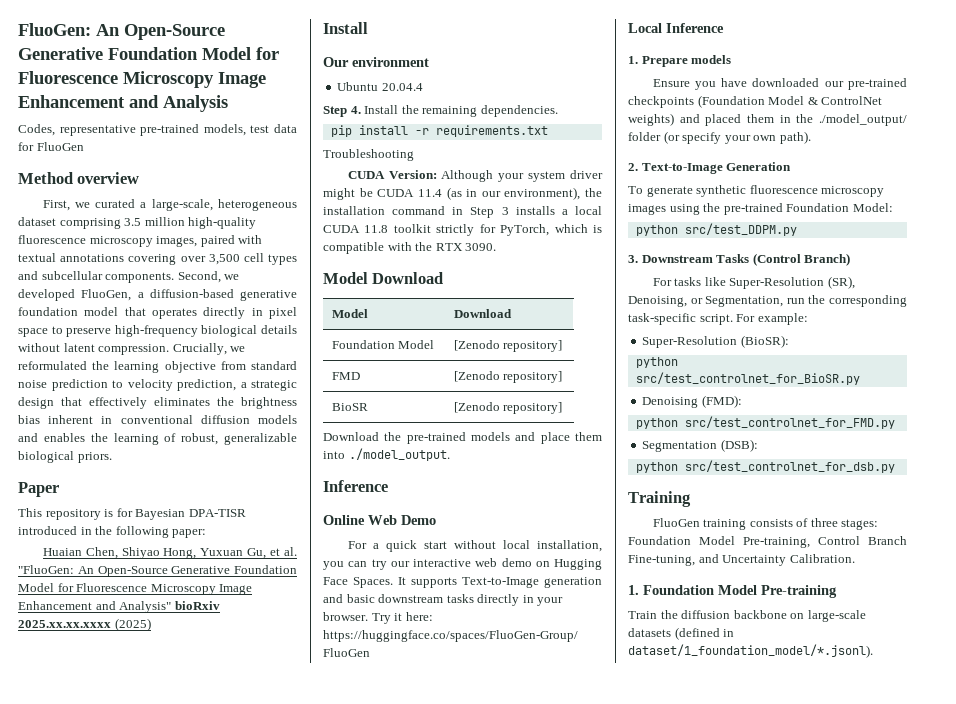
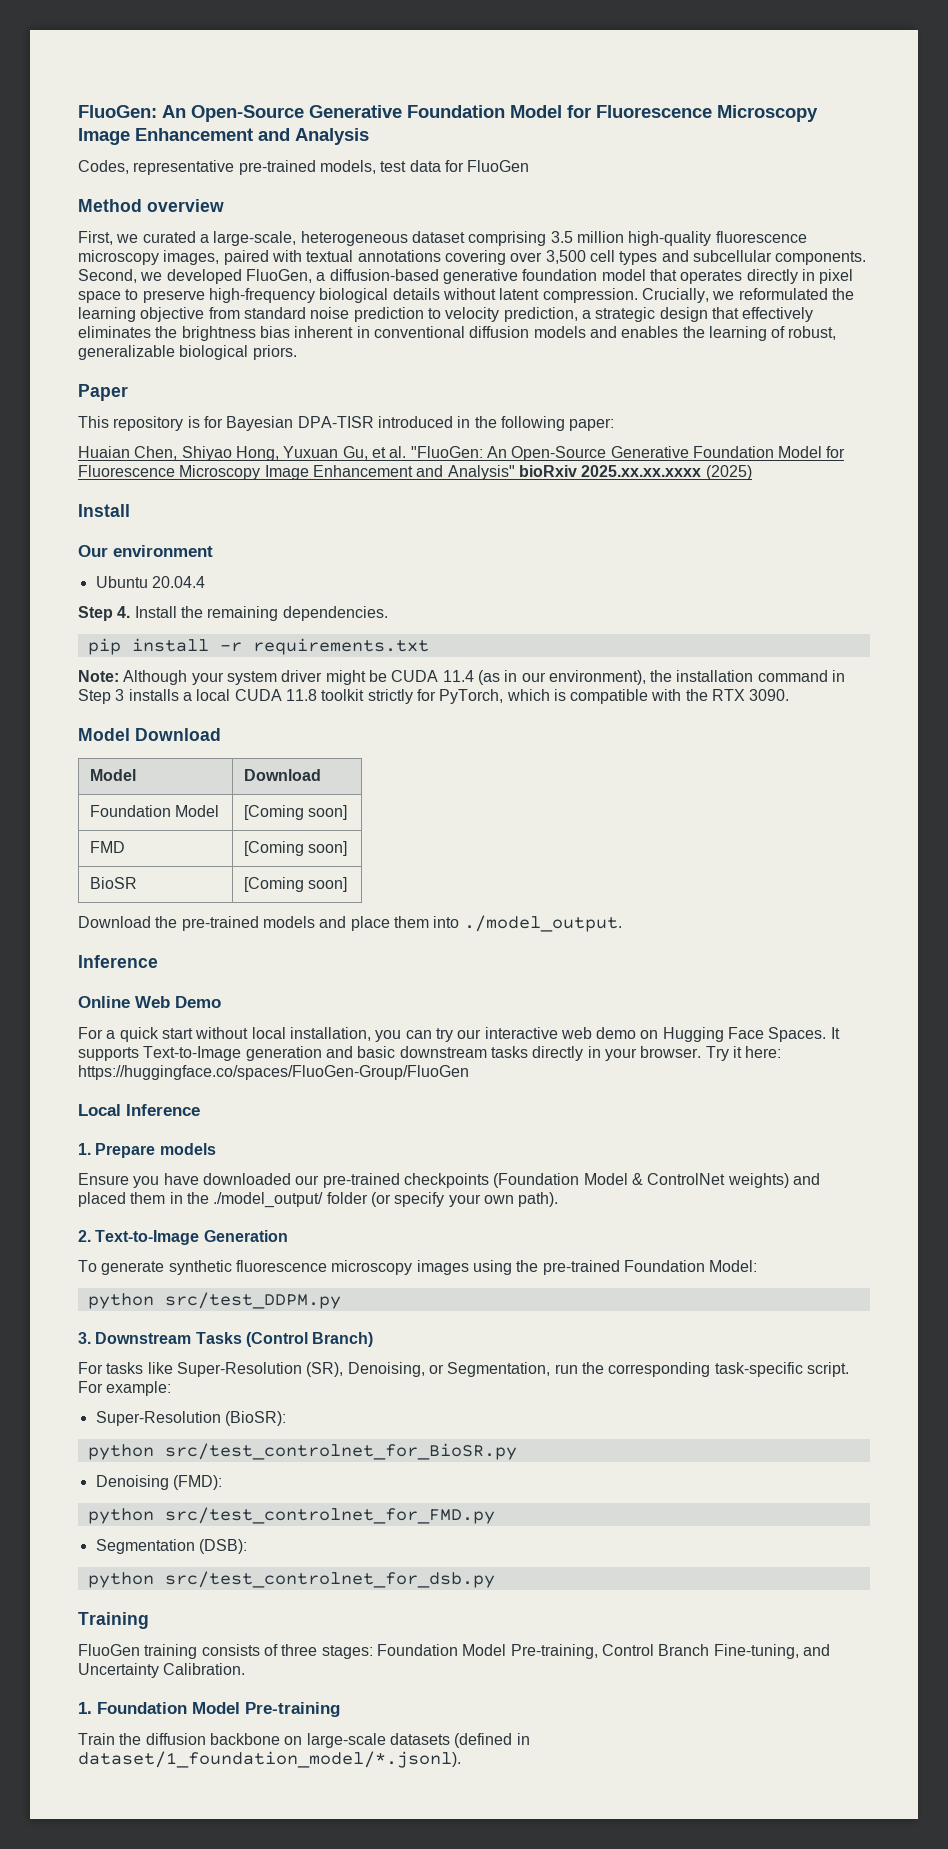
- Troubleshooting
- CUDA Version: Although your system driver might be CUDA 11.4 (as in our environment), the installation command in Step 3 installs a local CUDA 11.8 toolkit strictly for PyTorch, which is compatible with the RTX 3090.
+ Note: Although your system driver might be CUDA 11.4 (as in our environment), the installation command in Step 3 installs a local CUDA 11.8 toolkit strictly for PyTorch, which is compatible with the RTX 3090.
- Foundation Model | [Zenodo repository]
+ Foundation Model | [Coming soon]
- FMD | [Zenodo repository]
+ FMD | [Coming soon]
- BioSR | [Zenodo repository]
+ BioSR | [Coming soon]

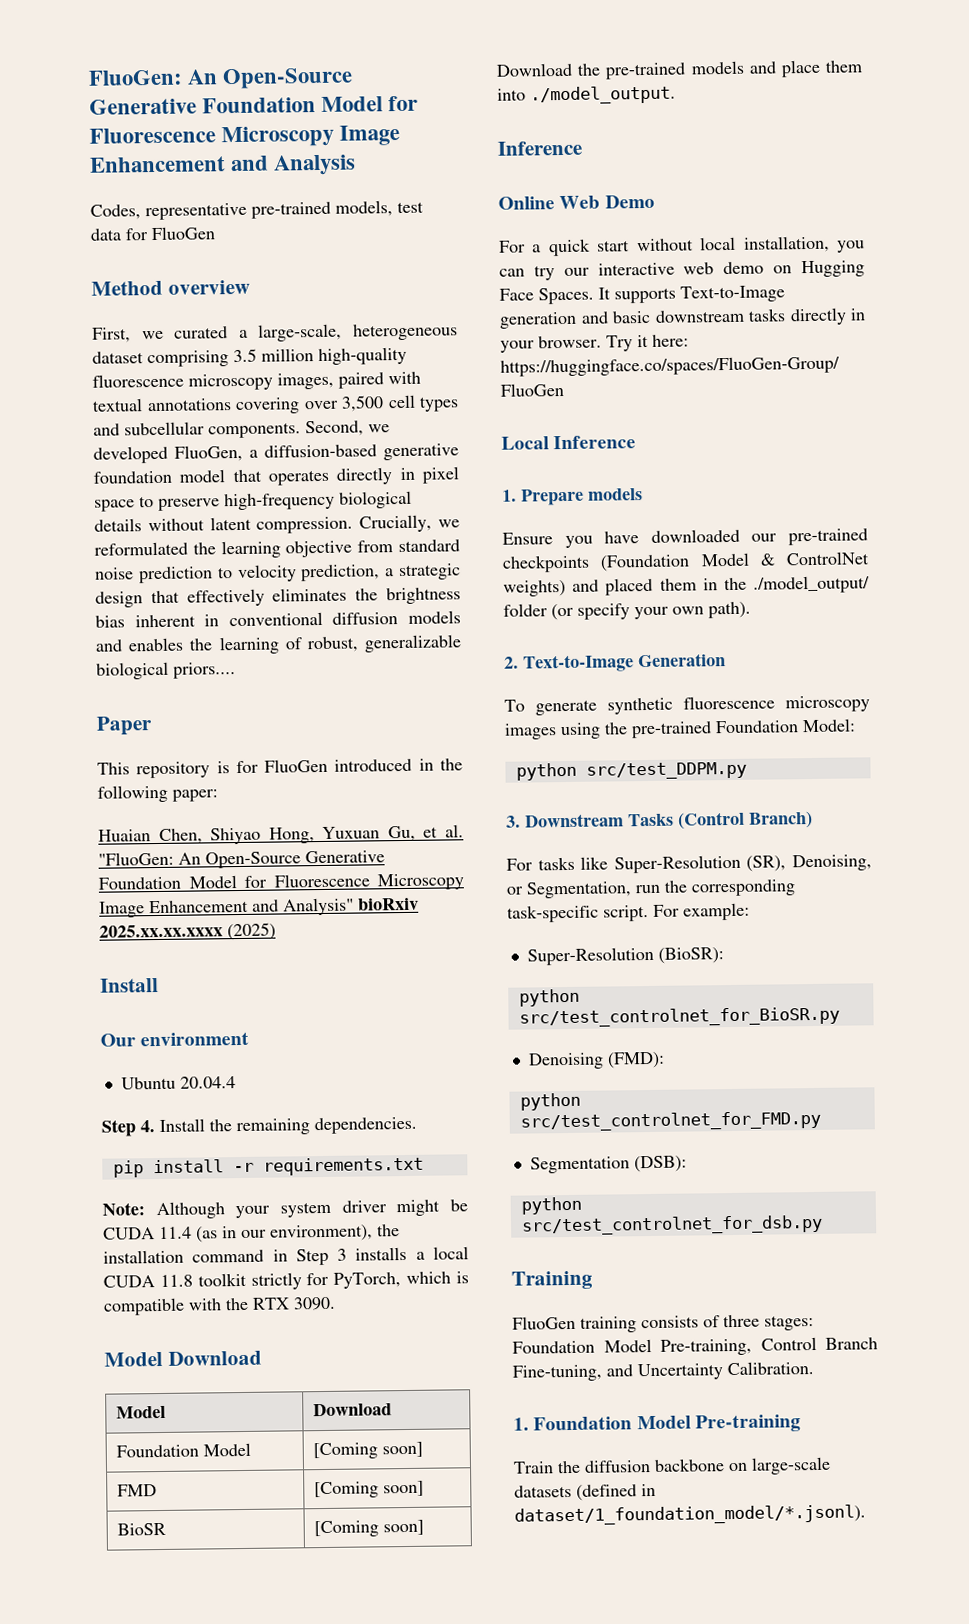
- Crucially, we reformulated the learning objective from standard noise prediction to velocity prediction, a strategic design that effectively eliminates the brightness bias inherent in conventional diffusion models and enables the learning of robust, generalizable biological priors.
+ Crucially, we reformulated the learning objective from standard noise prediction to velocity prediction, a strategic design that effectively eliminates the brightness bias inherent in conventional diffusion models and enables the learning of robust, generalizable biological priors....
- This repository is for Bayesian DPA-TISR introduced in the following paper:
+ This repository is for FluoGen introduced in the following paper:

